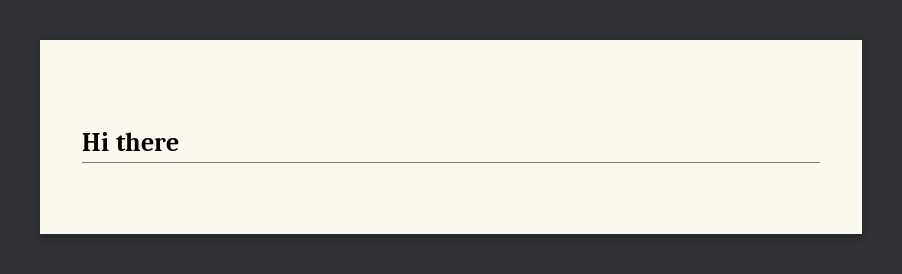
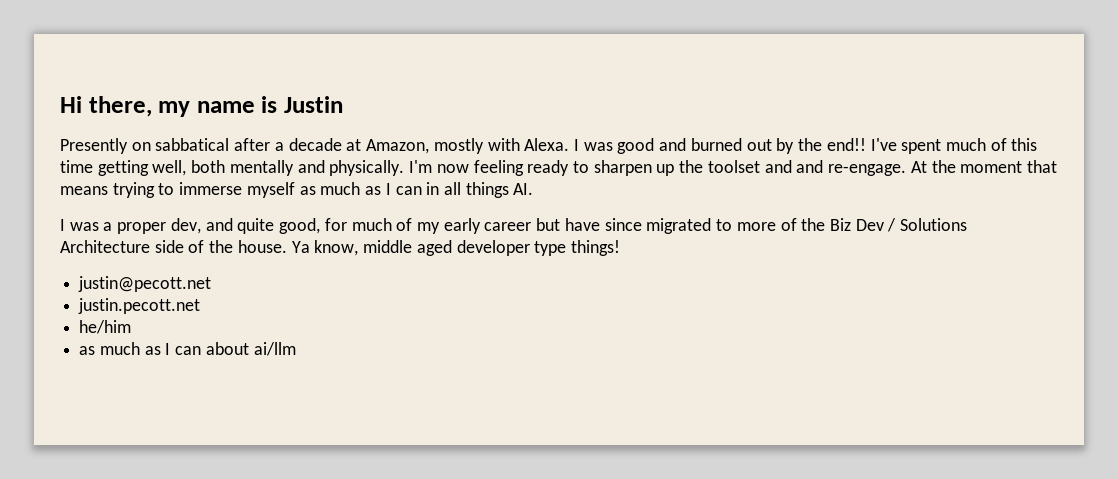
- Hi there
+ Hi there, my name is Justin
+ Presently on sabbatical after a decade at Amazon, mostly with Alexa. I was good and burned out by the end!! I've spent much of this time getting well, both mentally and physically. I'm now feeling ready to sharpen up the toolset and and re-engage. At the moment that means trying to immerse myself as much as I can in all things AI.
+ I was a proper dev, and quite good, for much of my early career but have since migrated to more of the Biz Dev / Solutions Architecture side of the house. Ya know, middle aged developer type things!
+ justin@pecott.net
+ justin.pecott.net
+ he/him
+ as much as I can about ai/llm

